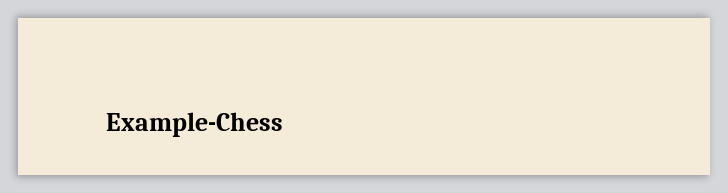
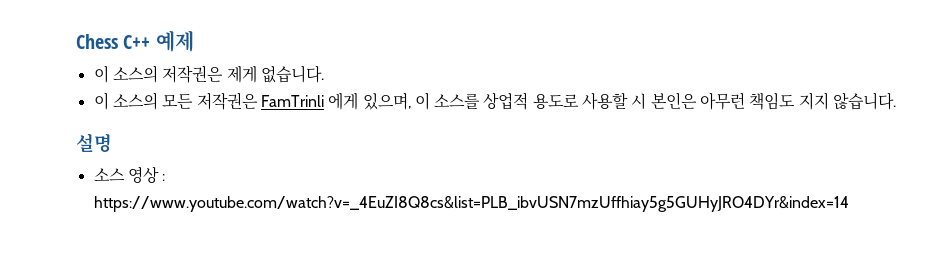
- Example-Chess
+ Chess C++ 예제
+ 이 소스의 저작권은 제게 없습니다.
+ 이 소스의 모든 저작권은 FamTrinli 에게 있으며, 이 소스를 상업적 용도로 사용할 시 본인은 아무런 책임도 지지 않습니다.
+ 설명
+ 소스 영상 : https://www.youtube.com/watch?v=_4EuZI8Q8cs&list=PLB_ibvUSN7mzUffhiay5g5GUHyJRO4DYr&index=14

